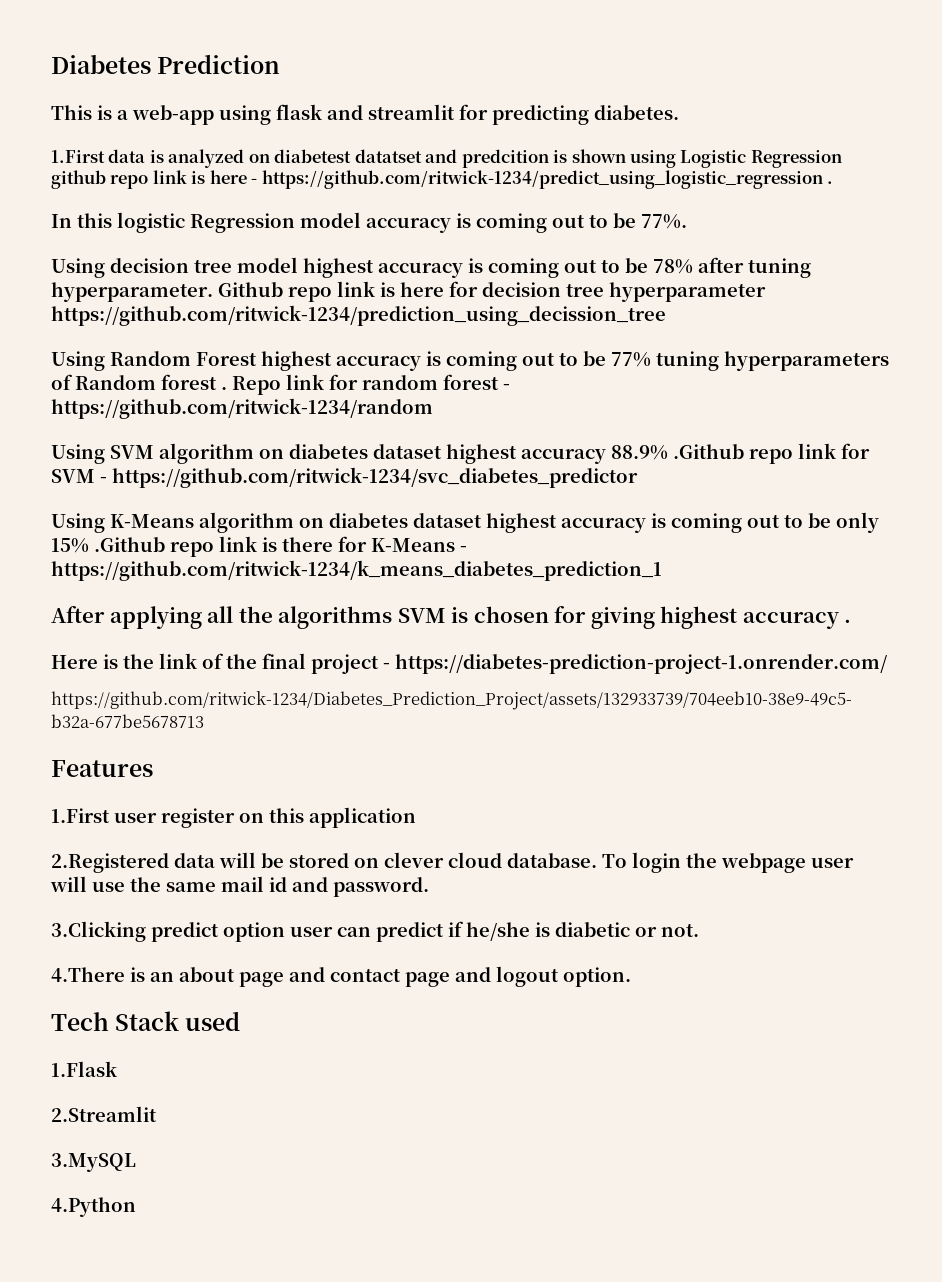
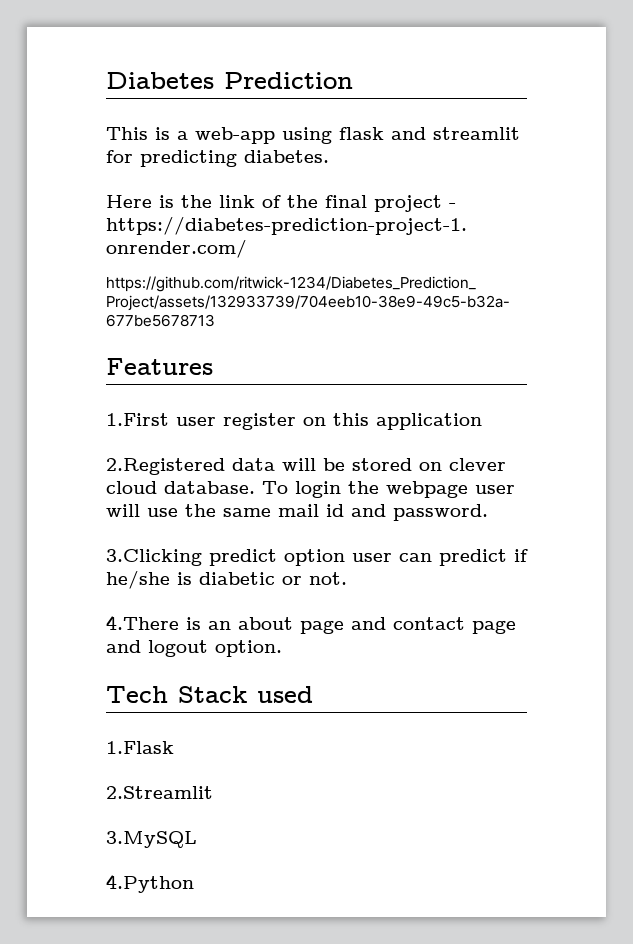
- 1.First data is analyzed on diabetest datatset and predcition is shown using Logistic Regression github repo link is here - https://github.com/ritwick-1234/predict_using_logistic_regression .
- In this logistic Regression model accuracy is coming out to be 77%.
- Using decision tree model highest accuracy is coming out to be 78% after tuning hyperparameter. Github repo link is here for decision tree hyperparameter https://github.com/ritwick-1234/prediction_using_decission_tree
- Using Random Forest highest accuracy is coming out to be 77% tuning hyperparameters of Random forest . Repo link for random forest - https://github.com/ritwick-1234/random
- Using SVM algorithm on diabetes dataset highest accuracy 88.9% .Github repo link for SVM - https://github.com/ritwick-1234/svc_diabetes_predictor
- Using K-Means algorithm on diabetes dataset highest accuracy is coming out to be only 15% .Github repo link is there for K-Means - https://github.com/ritwick-1234/k_means_diabetes_prediction_1
- After applying all the algorithms SVM is chosen for giving highest accuracy .

